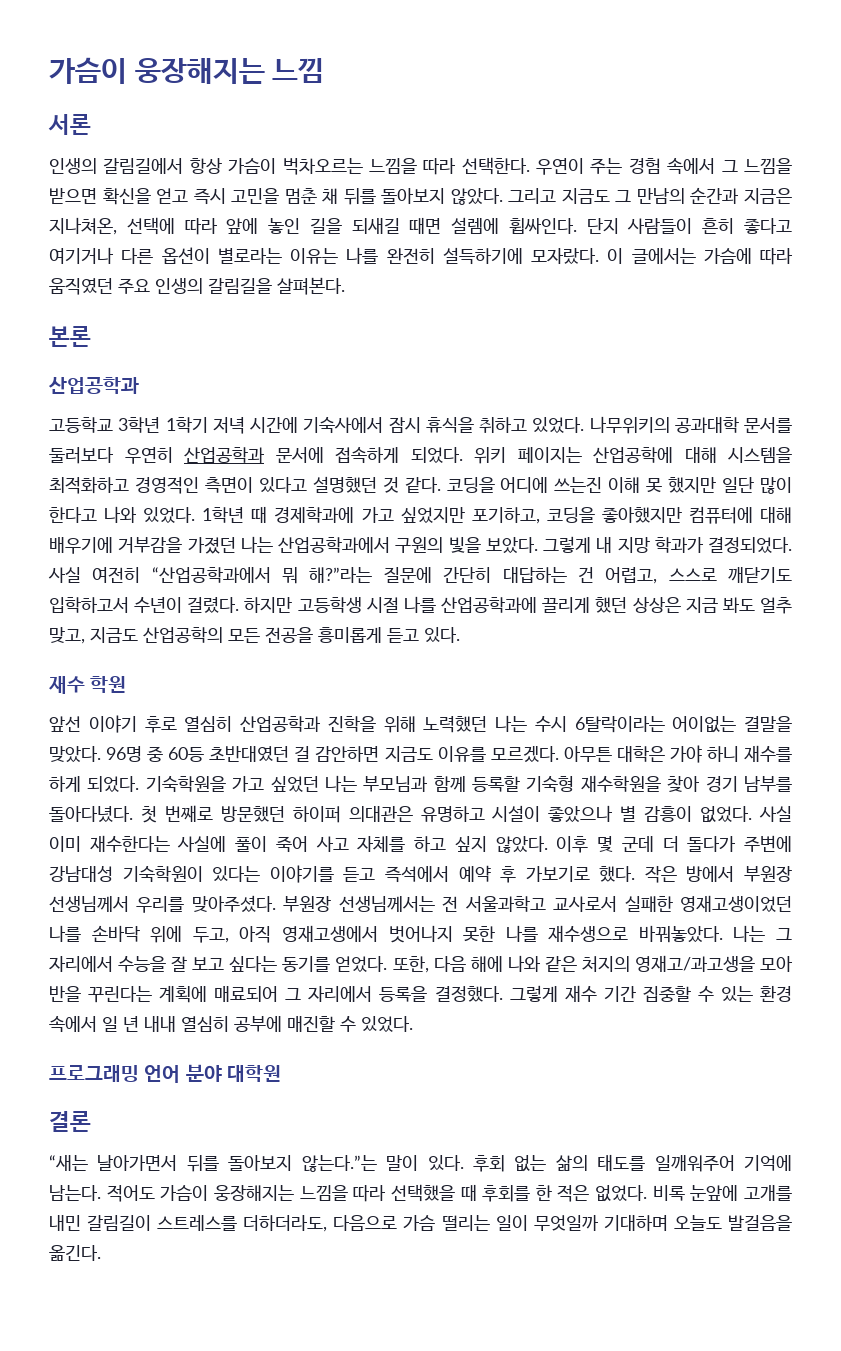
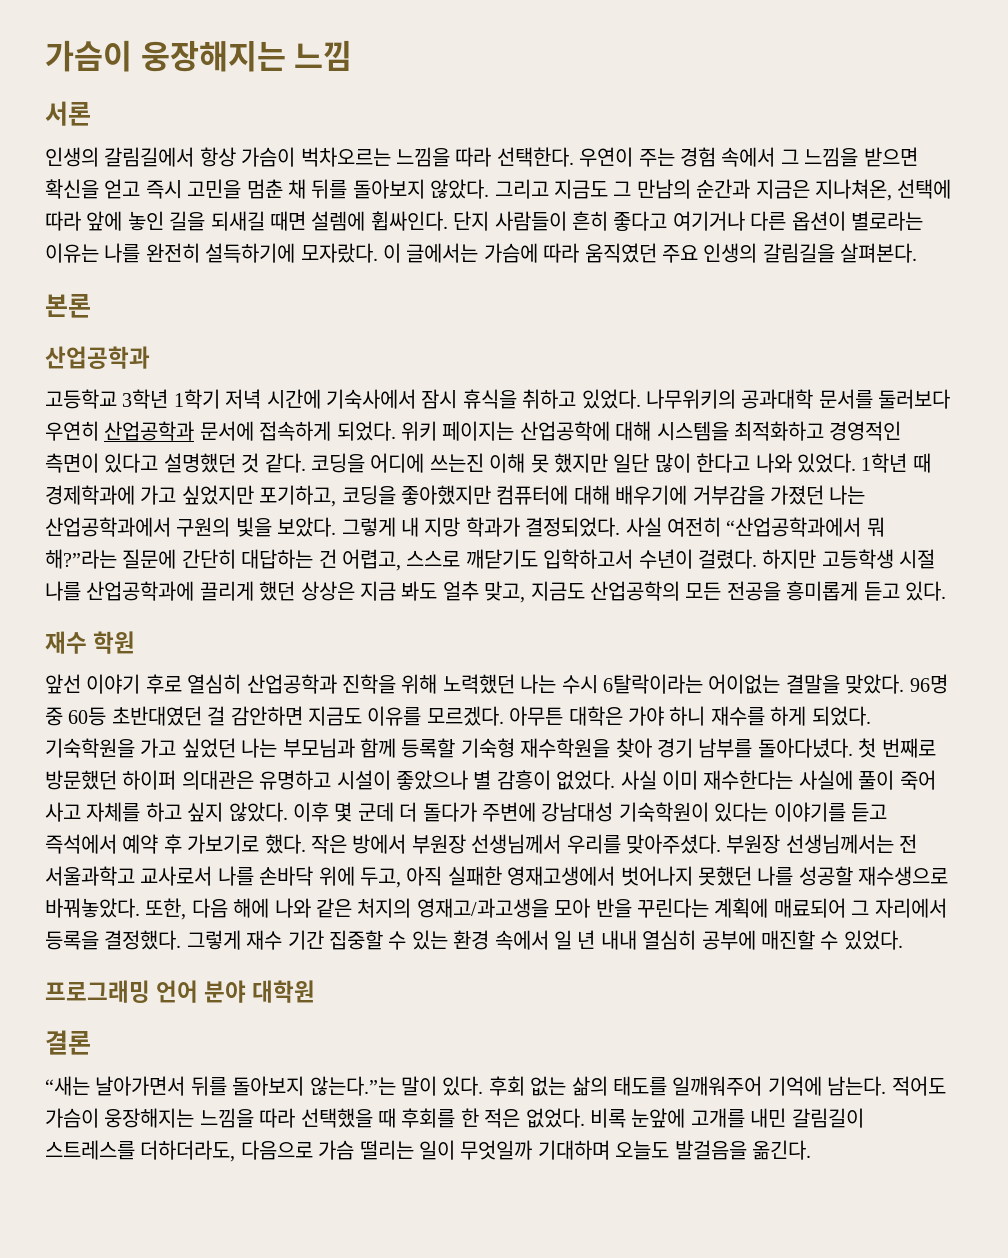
- 부원장 선생님께서는 전 서울과학고 교사로서 실패한 영재고생이었던 나를 손바닥 위에 두고, 아직 영재고생에서 벗어나지 못한 나를 재수생으로 바꿔놓았다. 나는 그 자리에서 수능을 잘 보고 싶다는 동기를 얻었다.
+ 부원장 선생님께서는 전 서울과학고 교사로서 나를 손바닥 위에 두고, 아직 실패한 영재고생에서 벗어나지 못했던 나를 성공할 재수생으로 바꿔놓았다.

